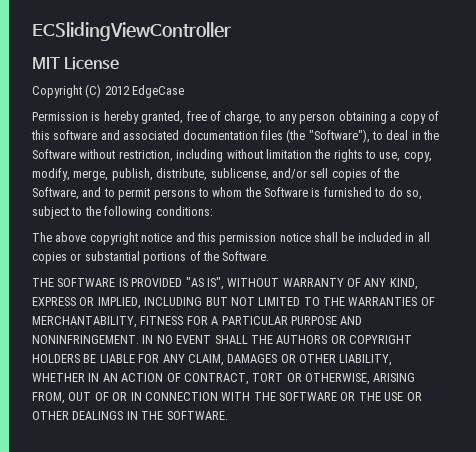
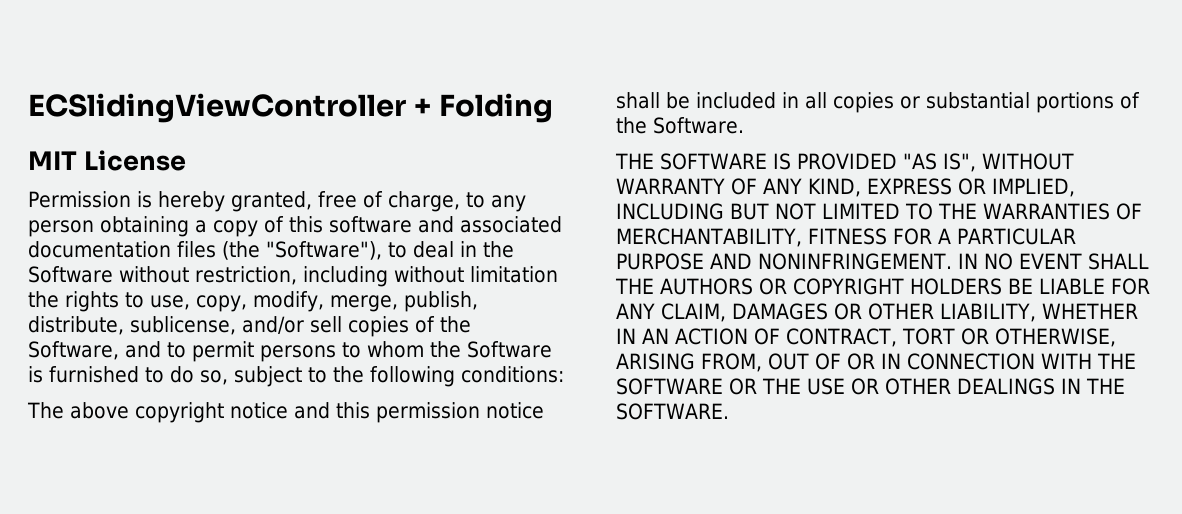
- ECSlidingViewController
+ ECSlidingViewController + Folding
- Copyright (C) 2012 EdgeCase

